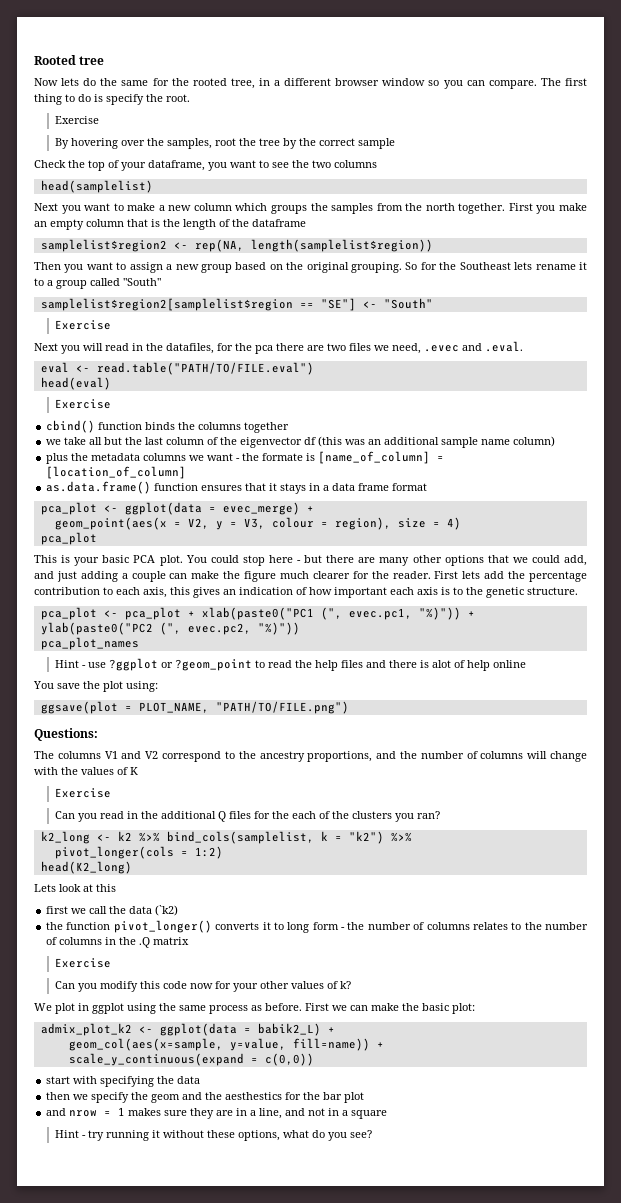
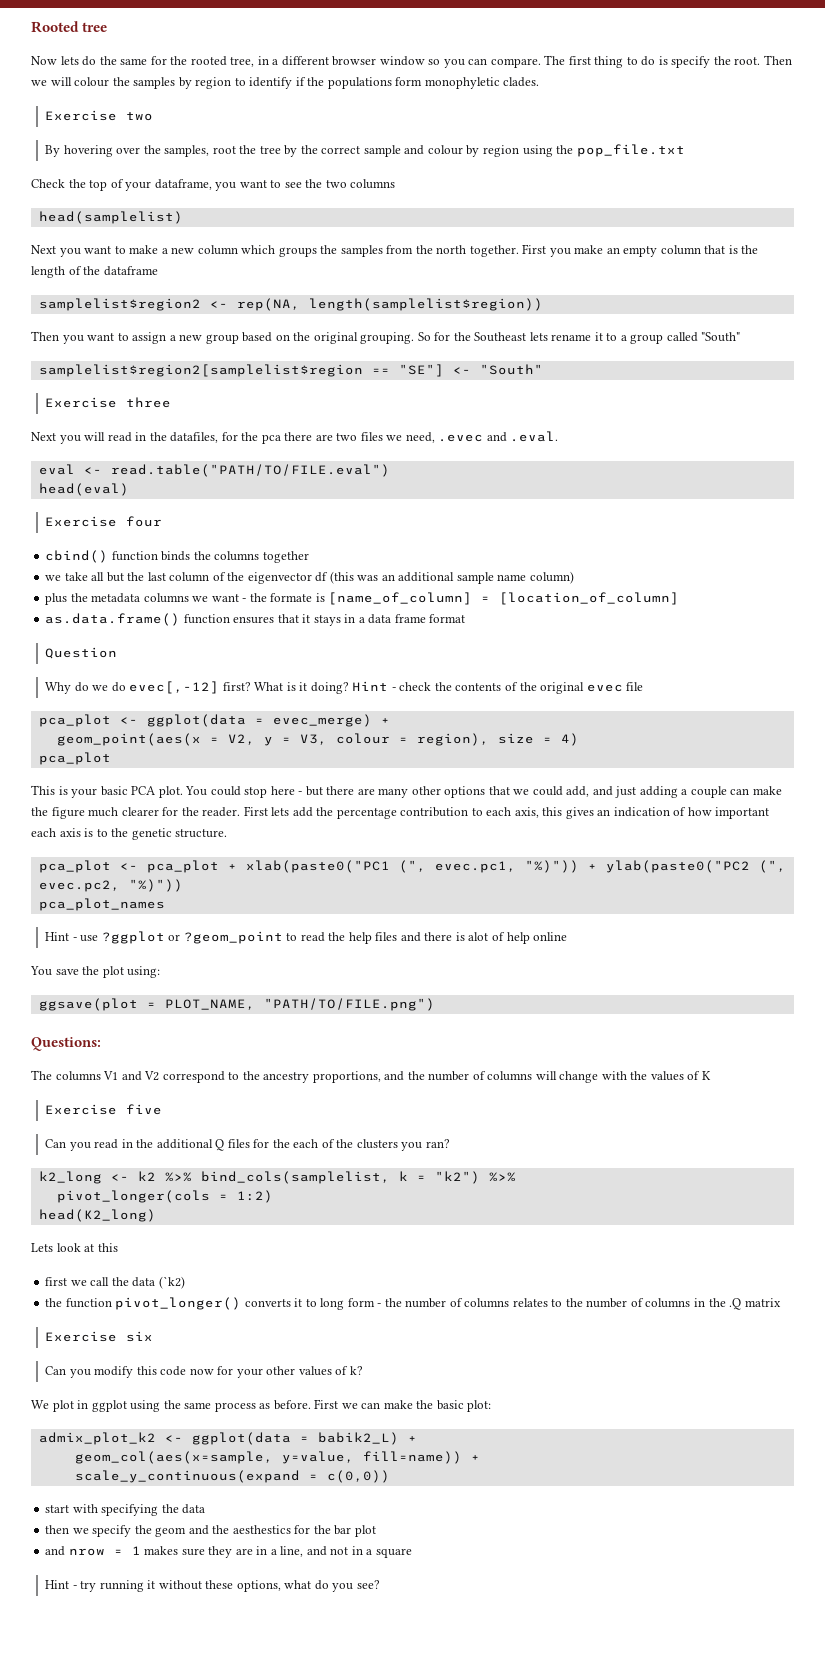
- The first thing to do is specify the root.
- Exercise
+ The first thing to do is specify the root. Then we will colour the samples by region to identify if the populations form monophyletic clades.
+ Exercise two
- By hovering over the samples, root the tree by the correct sample
+ By hovering over the samples, root the tree by the correct sample and colour by region using the pop_file.txt
  samplelist$region2[samplelist$region == "SE"] <- "South"
- Exercise
+ Exercise three
  head(eval)
- Exercise
+ Exercise four
+ Question
+ Why do we do evec[,-12] first? What is it doing? Hint - check the contents of the original evec file
  The columns V1 and V2 correspond to the ancestry proportions, and the number of columns will change with the values of K
- Exercise
+ Exercise five
  the function pivot_longer() converts it to long form - the number of columns relates to the number of columns in the .Q matrix
- Exercise
+ Exercise six

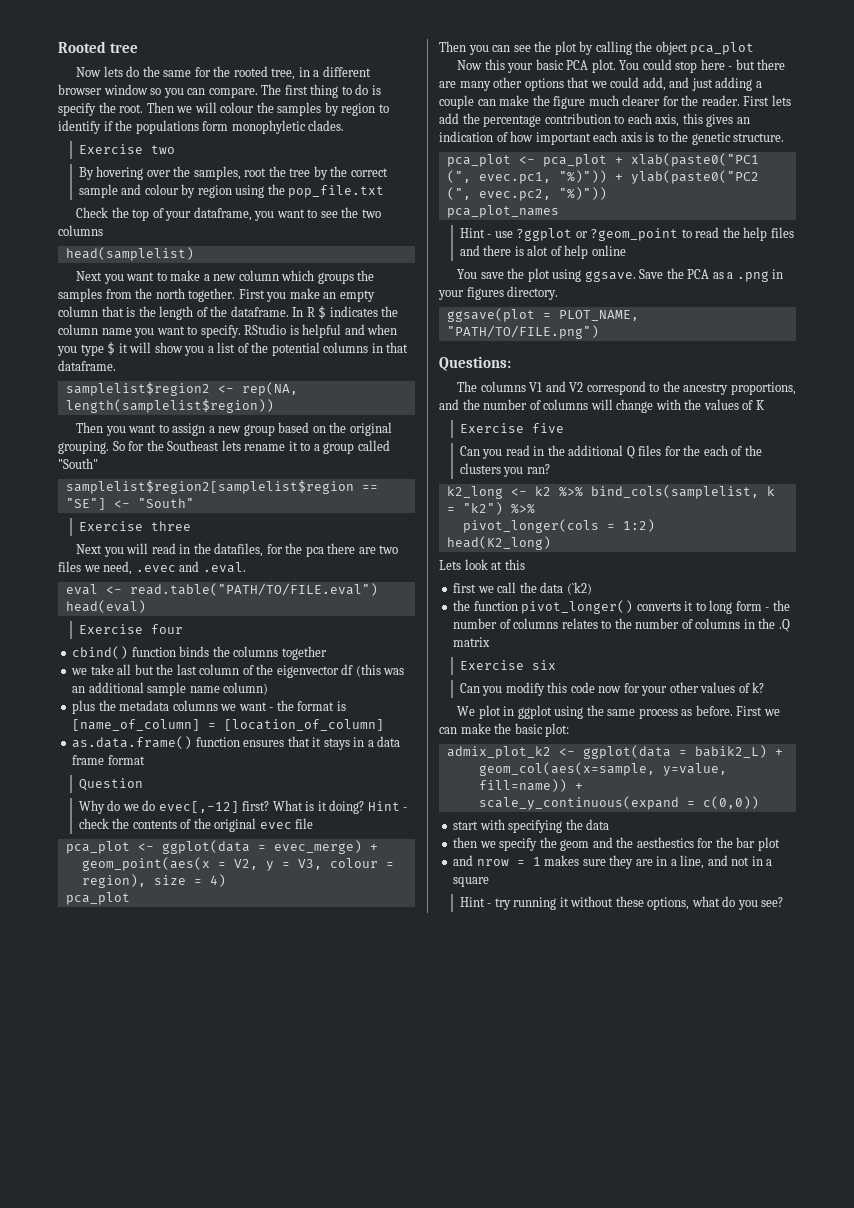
- First you make an empty column that is the length of the dataframe
+ First you make an empty column that is the length of the dataframe. In R $ indicates the column name you want to specify. RStudio is helpful and when you type $ it will show you a list of the potential columns in that dataframe.
- plus the metadata columns we want - the formate is [name_of_column] = [location_of_column]
+ plus the metadata columns we want - the format is [name_of_column] = [location_of_column]
- This is your basic PCA plot.
+ Then you can see the plot by calling the object pca_plot
+ Now this your basic PCA plot.
- You save the plot using:
+ You save the plot using ggsave. Save the PCA as a .png in your figures directory.

